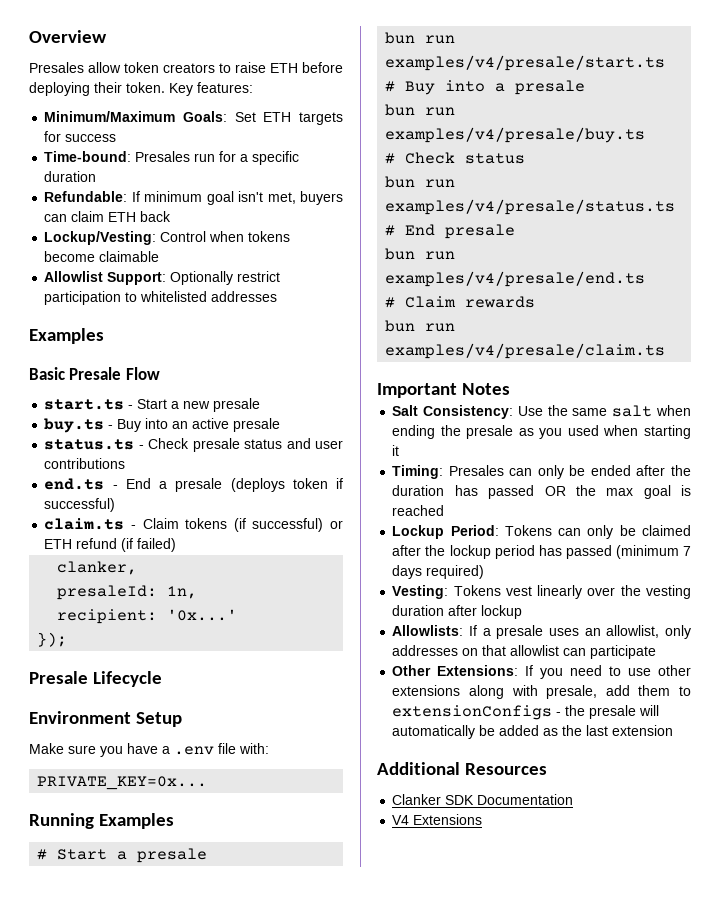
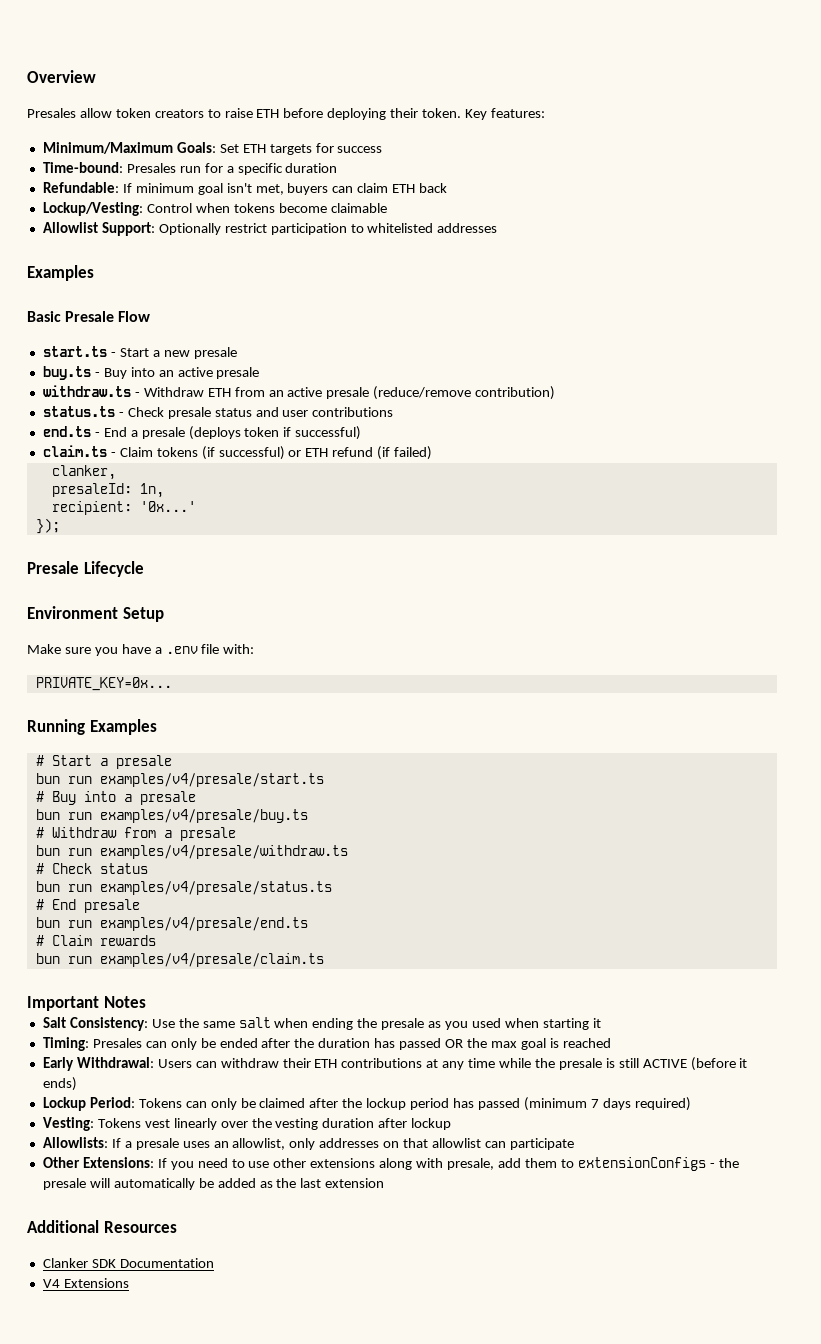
+ withdraw.ts - Withdraw ETH from an active presale (reduce/remove contribution)
+ # Withdraw from a presale
+ bun run examples/v4/presale/withdraw.ts
+ Early Withdrawal: Users can withdraw their ETH contributions at any time while the presale is still ACTIVE (before it ends)

